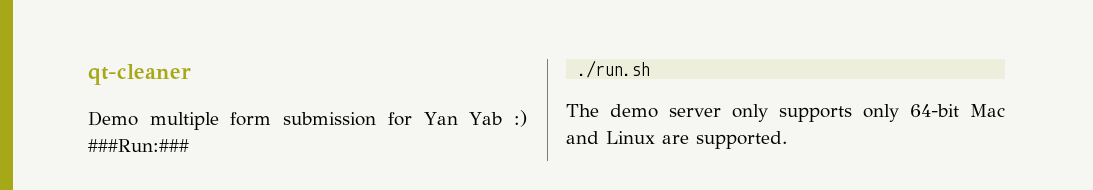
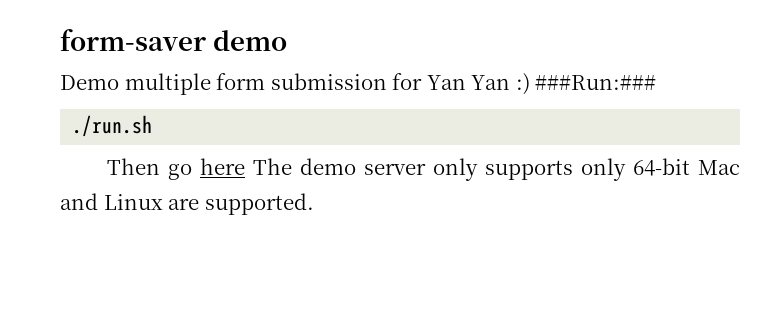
- qt-cleaner
+ form-saver demo
- Demo multiple form submission for Yan Yab :) ###Run:###
+ Demo multiple form submission for Yan Yan :) ###Run:###
- The demo server only supports only 64-bit Mac and Linux are supported.
+ Then go here The demo server only supports only 64-bit Mac and Linux are supported.

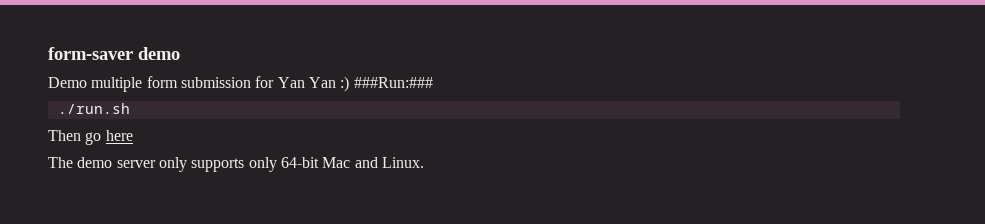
- Then go here The demo server only supports only 64-bit Mac and Linux are supported.
+ Then go here
+ The demo server only supports only 64-bit Mac and Linux.

